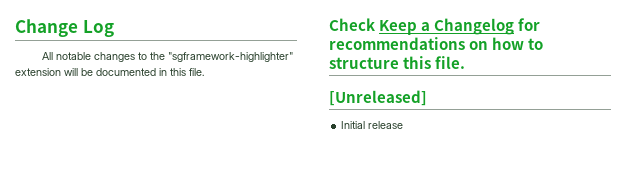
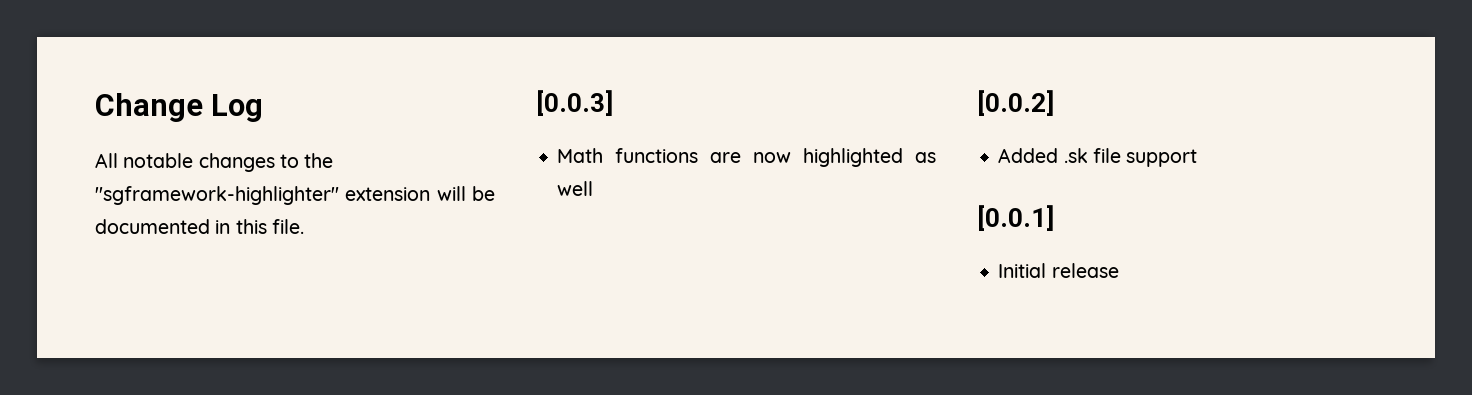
- Check Keep a Changelog for recommendations on how to structure this file.
- [Unreleased]
+ [0.0.3]
+ Math functions are now highlighted as well
+ [0.0.2]
+ Added .sk file support
+ [0.0.1]

